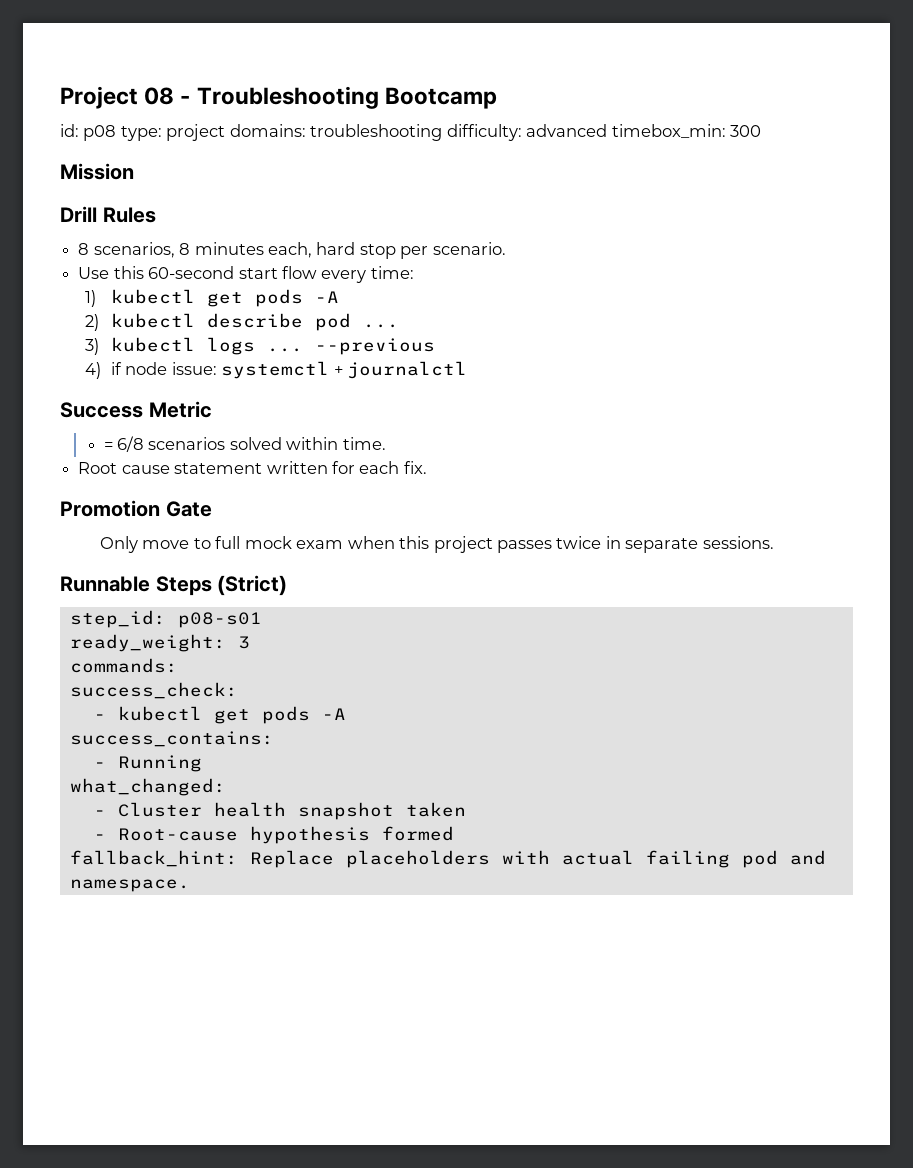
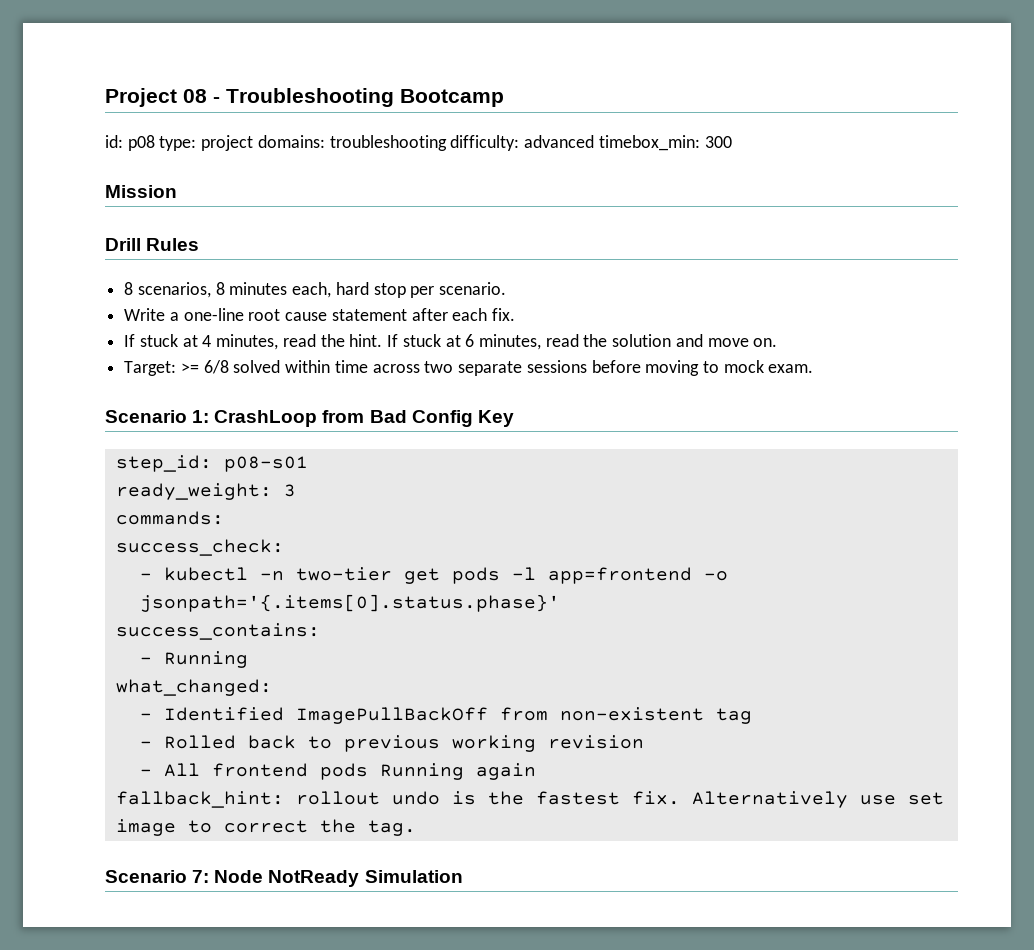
- Use this 60-second start flow every time:
- 1) kubectl get pods -A
- 2) kubectl describe pod ...
- 3) kubectl logs ... --previous
- 4) if node issue: systemctl + journalctl
- Success Metric
- = 6/8 scenarios solved within time.
- Root cause statement written for each fix.
- Promotion Gate
- Only move to full mock exam when this project passes twice in separate sessions.
- Runnable Steps (Strict)
+ Write a one-line root cause statement after each fix.
+ If stuck at 4 minutes, read the hint. If stuck at 6 minutes, read the solution and move on.
+ Target: >= 6/8 solved within time across two separate sessions before moving to mock exam.
+ Scenario 1: CrashLoop from Bad Config Key
- - kubectl get pods -A
+ - kubectl -n two-tier get pods -l app=frontend -o jsonpath='{.items[0].status.phase}'
- - Cluster health snapshot taken
- - Root-cause hypothesis formed
- fallback_hint: Replace placeholders with actual failing pod and namespace.
+ - Identified ImagePullBackOff from non-existent tag
+ - Rolled back to previous working revision
+ - All frontend pods Running again
+ fallback_hint: rollout undo is the fastest fix. Alternatively use set image to correct the tag.
+ Scenario 7: Node NotReady Simulation

